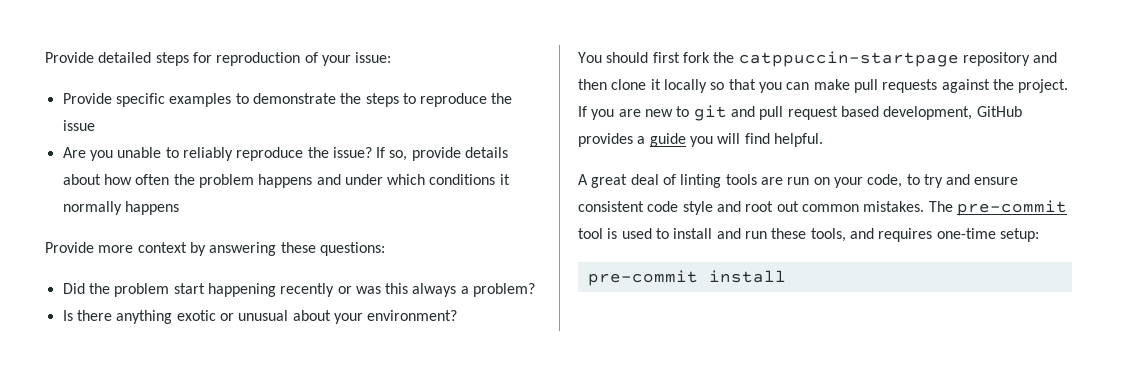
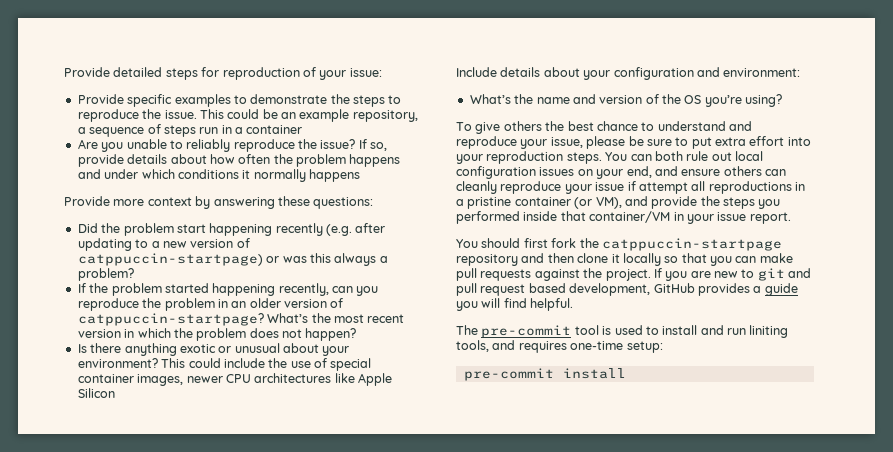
- Provide specific examples to demonstrate the steps to reproduce the issue
+ Provide specific examples to demonstrate the steps to reproduce the issue. This could be an example repository, a sequence of steps run in a container
- Did the problem start happening recently or was this always a problem?
+ Did the problem start happening recently (e.g. after updating to a new version of catppuccin-startpage) or was this always a problem?
+ If the problem started happening recently, can you reproduce the problem in an older version of catppuccin-startpage? What’s the most recent version in which the problem does not happen?
+ This could include the use of special container images, newer CPU architectures like Apple Silicon
+ Include details about your configuration and environment:
+ What’s the name and version of the OS you’re using?
+ To give others the best chance to understand and reproduce your issue, please be sure to put extra effort into your reproduction steps. You can both rule out local configuration issues on your end, and ensure others can cleanly reproduce your issue if attempt all reproductions in a pristine container (or VM), and provide the steps you performed inside that container/VM in your issue report.
- A great deal of linting tools are run on your code, to try and ensure consistent code style and root out common mistakes. The pre-commit tool is used to install and run these tools, and requires one-time setup:
+ The pre-commit tool is used to install and run liniting tools, and requires one-time setup:

